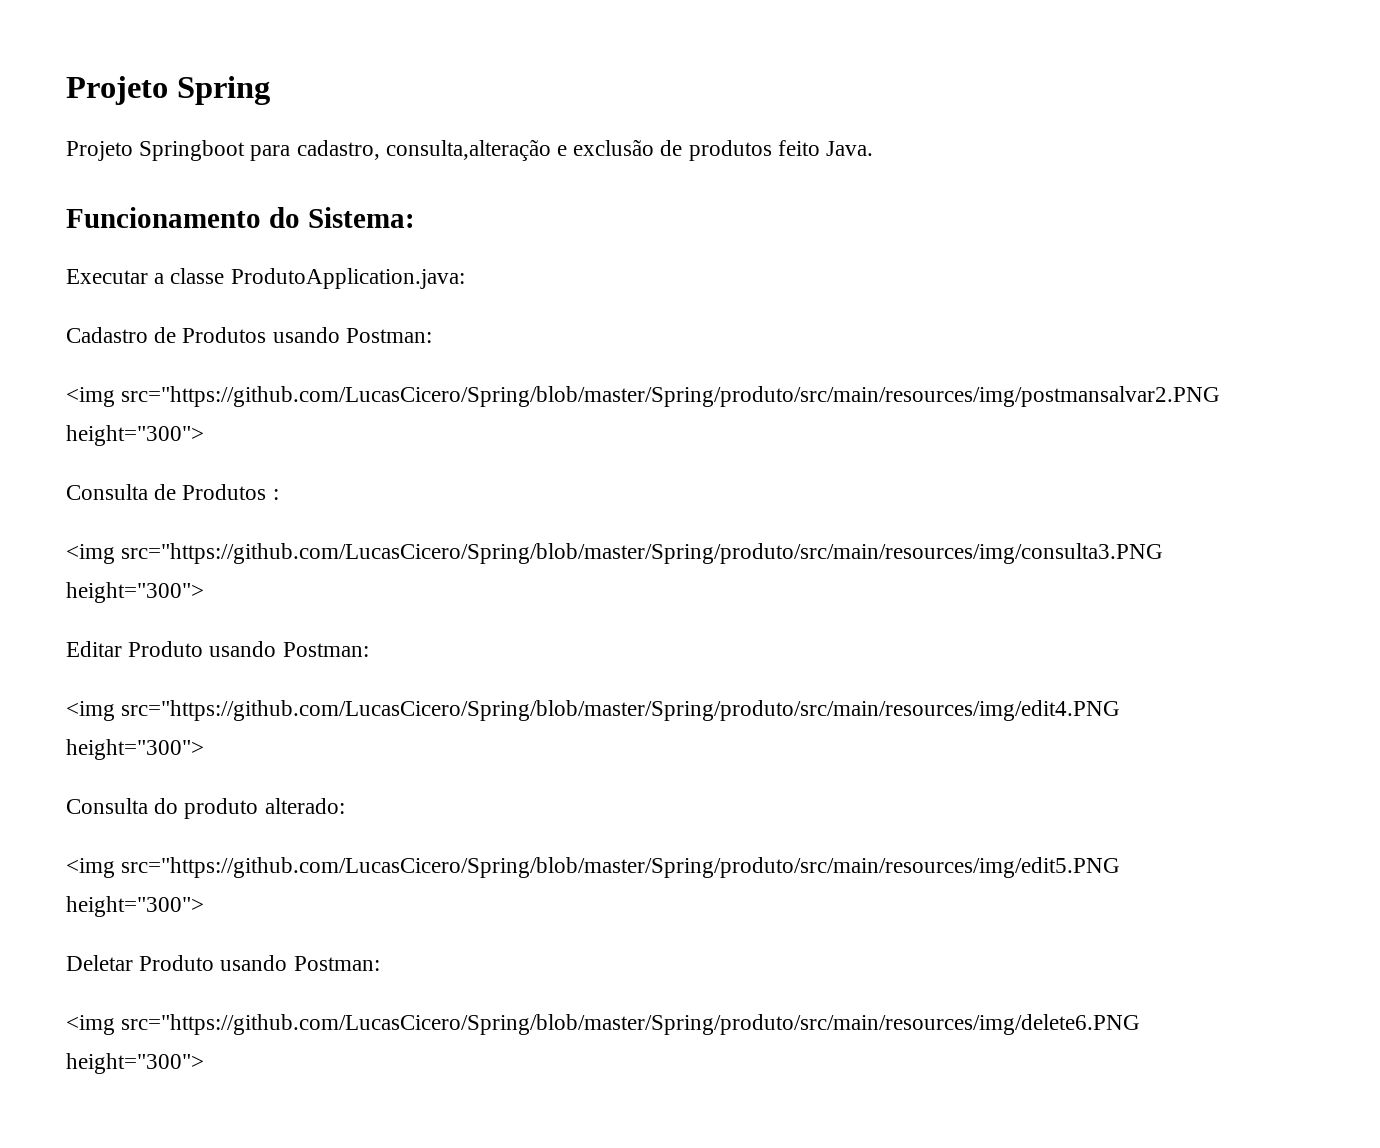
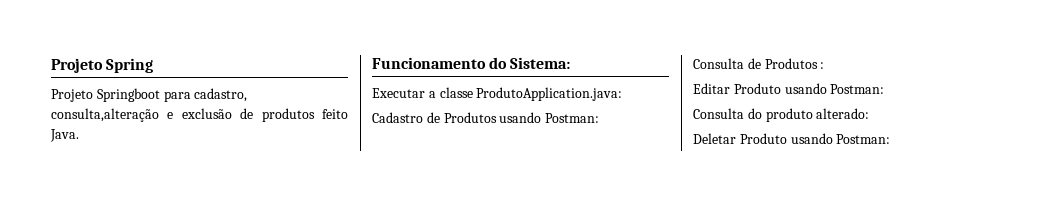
- <img src="https://github.com/LucasCicero/Spring/blob/master/Spring/produto/src/main/resources/img/postmansalvar2.PNG height="300">
- <img src="https://github.com/LucasCicero/Spring/blob/master/Spring/produto/src/main/resources/img/consulta3.PNG height="300">
- <img src="https://github.com/LucasCicero/Spring/blob/master/Spring/produto/src/main/resources/img/edit4.PNG height="300">
- <img src="https://github.com/LucasCicero/Spring/blob/master/Spring/produto/src/main/resources/img/edit5.PNG height="300">
- <img src="https://github.com/LucasCicero/Spring/blob/master/Spring/produto/src/main/resources/img/delete6.PNG height="300">

